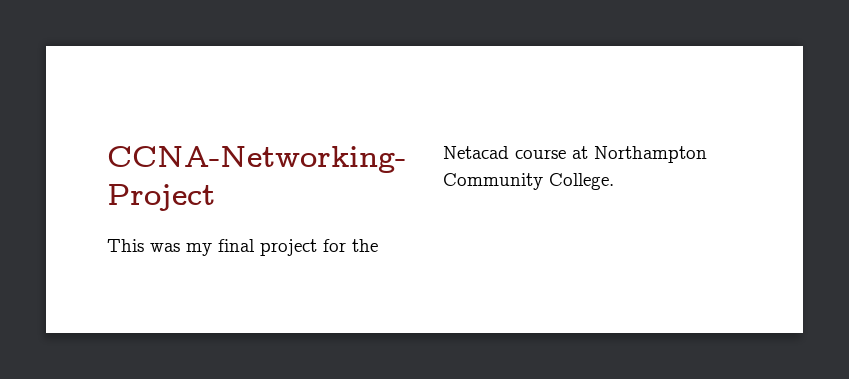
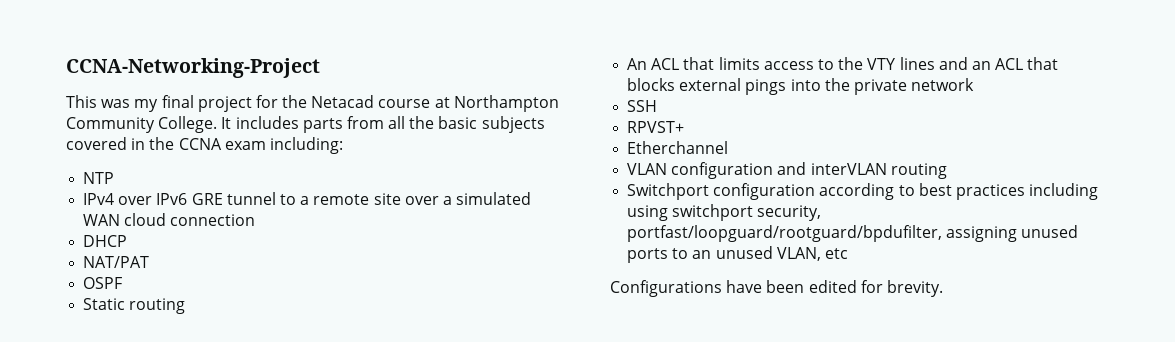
+ It includes parts from all the basic subjects covered in the CCNA exam including:
+ NTP
+ IPv4 over IPv6 GRE tunnel to a remote site over a simulated WAN cloud connection
+ DHCP
+ NAT/PAT
+ OSPF
+ Static routing
+ An ACL that limits access to the VTY lines and an ACL that blocks external pings into the private network
+ SSH
+ RPVST+
+ Etherchannel
+ VLAN configuration and interVLAN routing
+ Switchport configuration according to best practices including using switchport security, portfast/loopguard/rootguard/bpdufilter, assigning unused ports to an unused VLAN, etc
+ Configurations have been edited for brevity.

